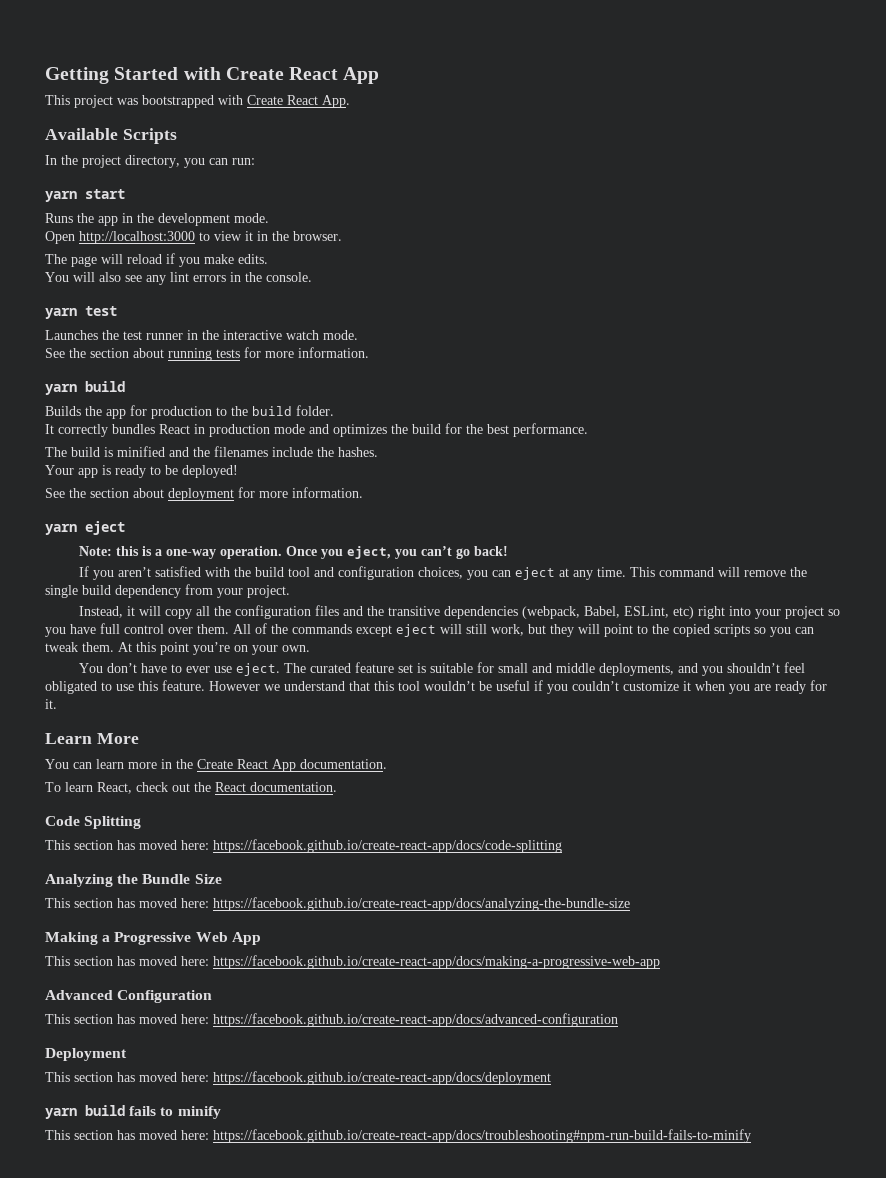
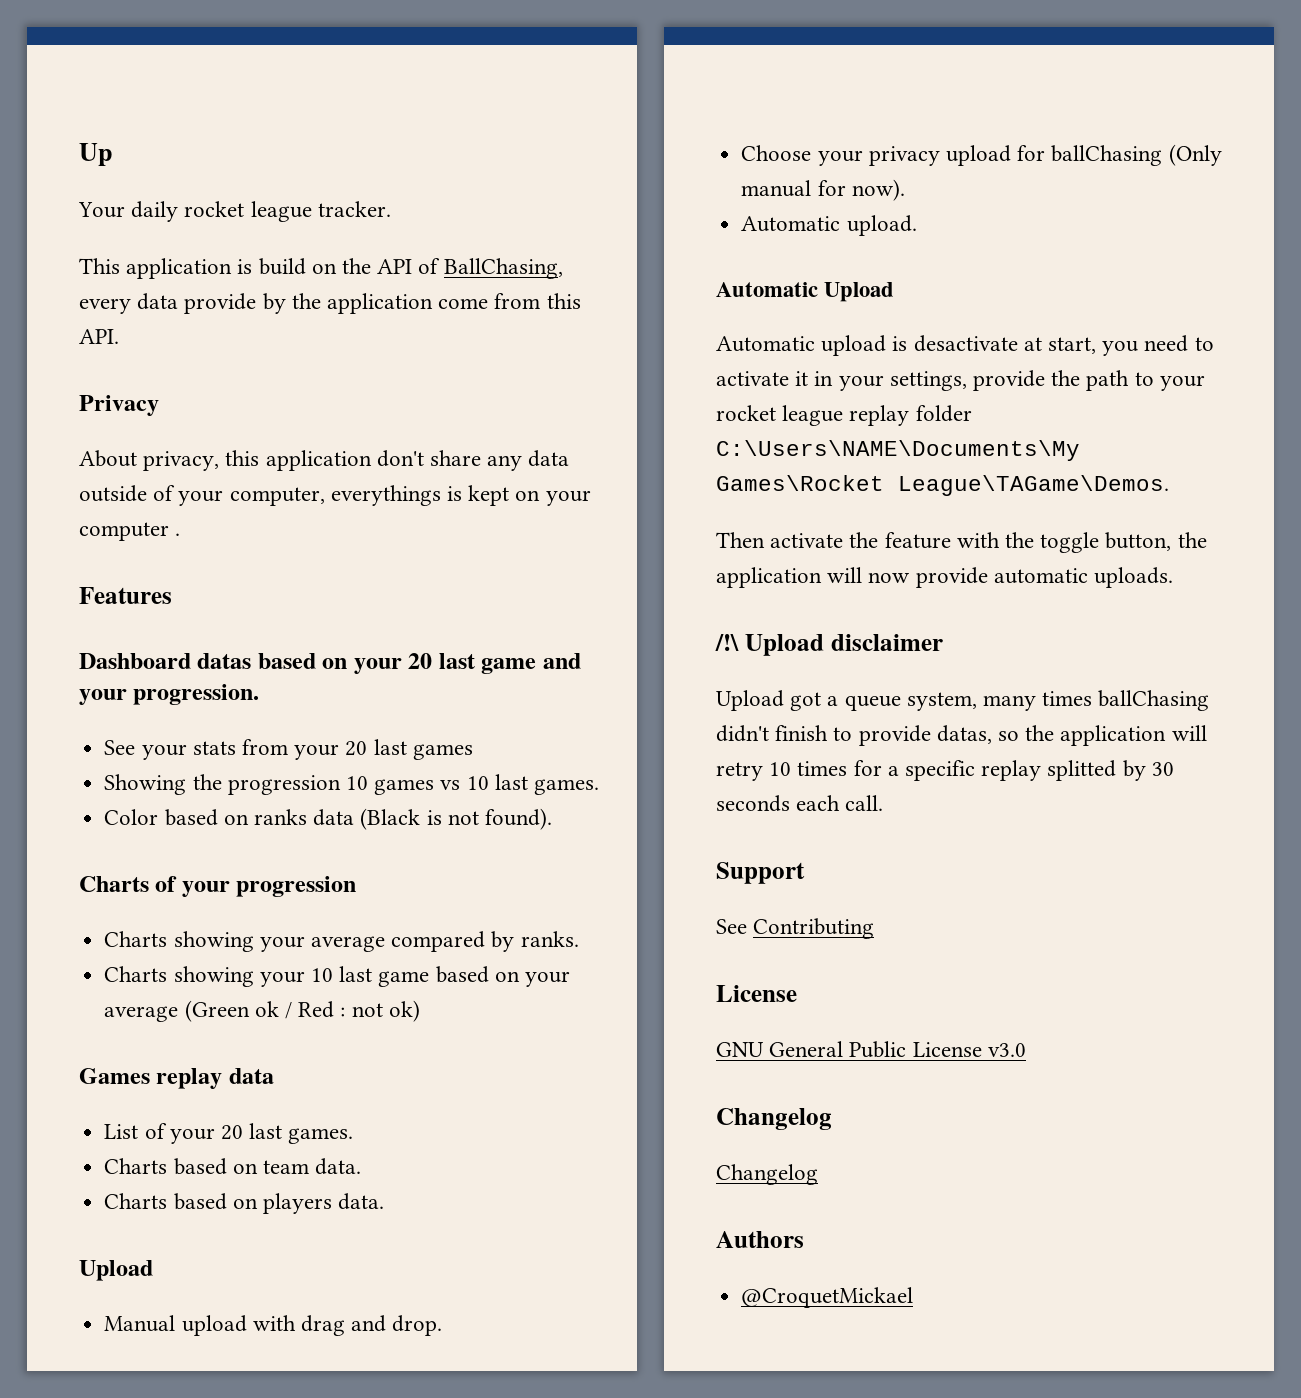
- Getting Started with Create React App
- This project was bootstrapped with Create React App.
- Available Scripts
- In the project directory, you can run:
- yarn start
- Runs the app in the development mode.
- Open http://localhost:3000 to view it in the browser.
- The page will reload if you make edits.
- You will also see any lint errors in the console.
- yarn test
- Launches the test runner in the interactive watch mode.
- See the section about running tests for more information.
- yarn build
- Builds the app for production to the build folder.
- It correctly bundles React in production mode and optimizes the build for the best performance.
- The build is minified and the filenames include the hashes.
- Your app is ready to be deployed!
- See the section about deployment for more information.
- yarn eject
- Note: this is a one-way operation. Once you eject, you can’t go back!
- If you aren’t satisfied with the build tool and configuration choices, you can eject at any time. This command will remove the single build dependency from your project.
- Instead, it will copy all the configuration files and the transitive dependencies (webpack, Babel, ESLint, etc) right into your project so you have full control over them. All of the commands except eject will still work, but they will point to the copied scripts so you can tweak them. At this point you’re on your own.
- You don’t have to ever use eject. The curated feature set is suitable for small and middle deployments, and you shouldn’t feel obligated to use this feature. However we understand that this tool wouldn’t be useful if you couldn’t customize it when you are ready for it.
- Learn More
- You can learn more in the Create React App documentation.
- To learn React, check out the React documentation.
- Code Splitting
- This section has moved here: https://facebook.github.io/create-react-app/docs/code-splitting
- Analyzing the Bundle Size
- This section has moved here: https://facebook.github.io/create-react-app/docs/analyzing-the-bundle-size
- Making a Progressive Web App
- This section has moved here: https://facebook.github.io/create-react-app/docs/making-a-progressive-web-app
- Advanced Configuration
- This section has moved here: https://facebook.github.io/create-react-app/docs/advanced-configuration
- Deployment
- This section has moved here: https://facebook.github.io/create-react-app/docs/deployment
- yarn build fails to minify
- This section has moved here: https://facebook.github.io/create-react-app/docs/troubleshooting#npm-run-build-fails-to-minify
+ Up
+ Your daily rocket league tracker.
+ This application is build on the API of BallChasing, every data provide by the application come from this API.
+ Privacy
+ About privacy, this application don't share any data outside of your computer, everythings is kept on your computer .
+ Features
+ Dashboard datas based on your 20 last game and your progression.
+ See your stats from your 20 last games
+ Showing the progression 10 games vs 10 last games.
+ Color based on ranks data (Black is not found).
+ Charts of your progression
+ Charts showing your average compared by ranks.
+ Charts showing your 10 last game based on your average (Green ok / Red : not ok)
+ Games replay data
+ List of your 20 last games.
+ Charts based on team data.
+ Charts based on players data.
+ Upload
+ Manual upload with drag and drop.
+ Choose your privacy upload for ballChasing (Only manual for now).
+ Automatic upload.
+ Automatic Upload
+ Automatic upload is desactivate at start, you need to activate it in your settings, provide the path to your rocket league replay folder C:\Users\NAME\Documents\My Games\Rocket League\TAGame\Demos.
+ Then activate the feature with the toggle button, the application will now provide automatic uploads.
+ /!\ Upload disclaimer
+ Upload got a queue system, many times ballChasing didn't finish to provide datas, so the application will retry 10 times for a specific replay splitted by 30 seconds each call.
+ Support
+ See Contributing
+ License
+ GNU General Public License v3.0
+ Changelog
+ Changelog
+ Authors
+ @CroquetMickael

